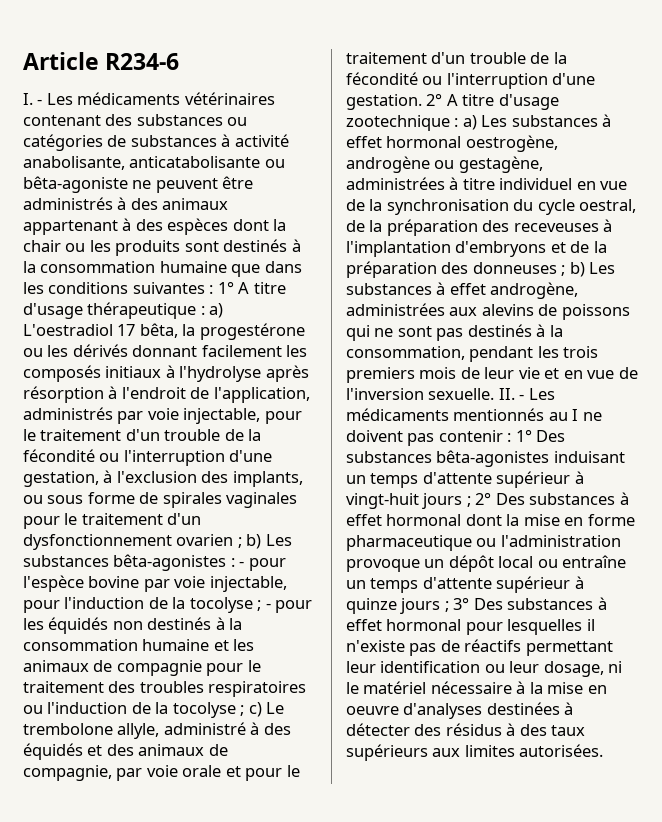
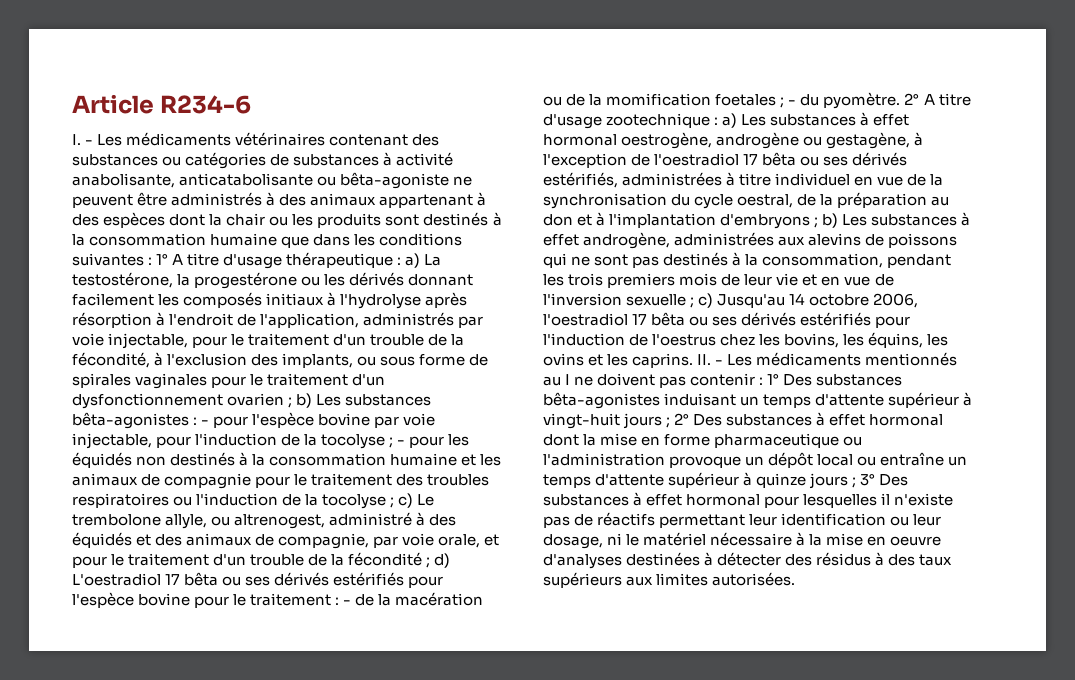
- a) L'oestradiol 17 bêta, la progestérone ou les dérivés donnant facilement les composés initiaux à l'hydrolyse après résorption à l'endroit de l'application, administrés par voie injectable, pour le traitement d'un trouble de la fécondité ou l'interruption d'une gestation, à l'exclusion des implants, ou sous forme de spirales vaginales pour le traitement d'un dysfonctionnement ovarien ;
+ a) La testostérone, la progestérone ou les dérivés donnant facilement les composés initiaux à l'hydrolyse après résorption à l'endroit de l'application, administrés par voie injectable, pour le traitement d'un trouble de la fécondité, à l'exclusion des implants, ou sous forme de spirales vaginales pour le traitement d'un dysfonctionnement ovarien ;
- c) Le trembolone allyle, administré à des équidés et des animaux de compagnie, par voie orale et pour le traitement d'un trouble de la fécondité ou l'interruption d'une gestation.
+ c) Le trembolone allyle, ou altrenogest, administré à des équidés et des animaux de compagnie, par voie orale, et pour le traitement d'un trouble de la fécondité ; d) L'oestradiol 17 bêta ou ses dérivés estérifiés pour l'espèce bovine pour le traitement : - de la macération ou de la momification foetales ; - du pyomètre.
- a) Les substances à effet hormonal oestrogène, androgène ou gestagène, administrées à titre individuel en vue de la synchronisation du cycle oestral, de la préparation des receveuses à l'implantation d'embryons et de la préparation des donneuses ;
+ a) Les substances à effet hormonal oestrogène, androgène ou gestagène, à l'exception de l'oestradiol 17 bêta ou ses dérivés estérifiés, administrées à titre individuel en vue de la synchronisation du cycle oestral, de la préparation au don et à l'implantation d'embryons ;
- b) Les substances à effet androgène, administrées aux alevins de poissons qui ne sont pas destinés à la consommation, pendant les trois premiers mois de leur vie et en vue de l'inversion sexuelle.
+ b) Les substances à effet androgène, administrées aux alevins de poissons qui ne sont pas destinés à la consommation, pendant les trois premiers mois de leur vie et en vue de l'inversion sexuelle ; c) Jusqu'au 14 octobre 2006, l'oestradiol 17 bêta ou ses dérivés estérifiés pour l'induction de l'oestrus chez les bovins, les équins, les ovins et les caprins.

